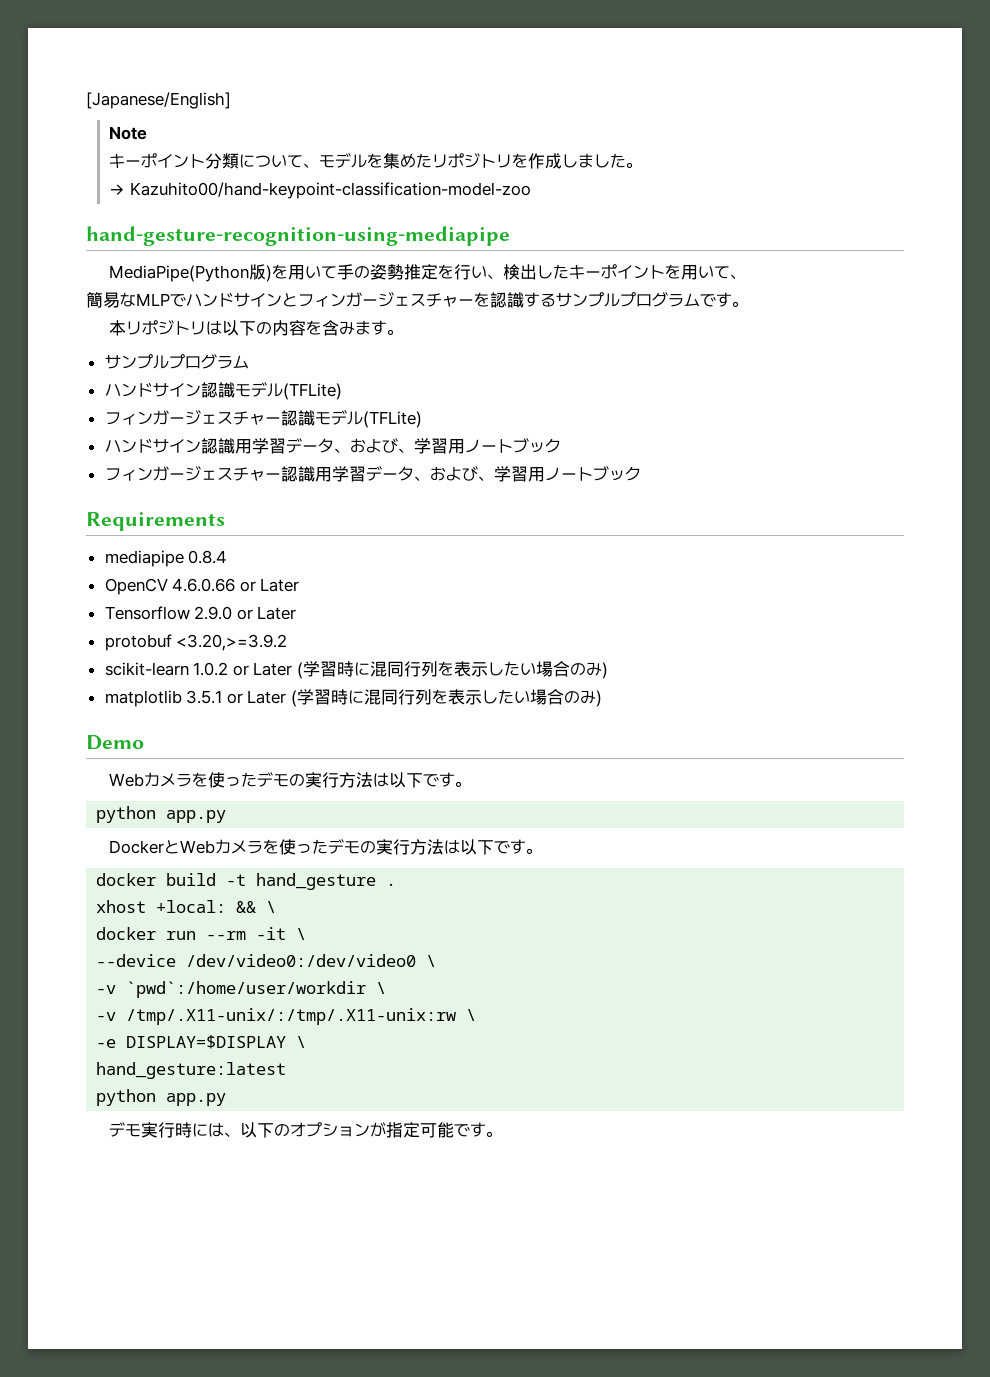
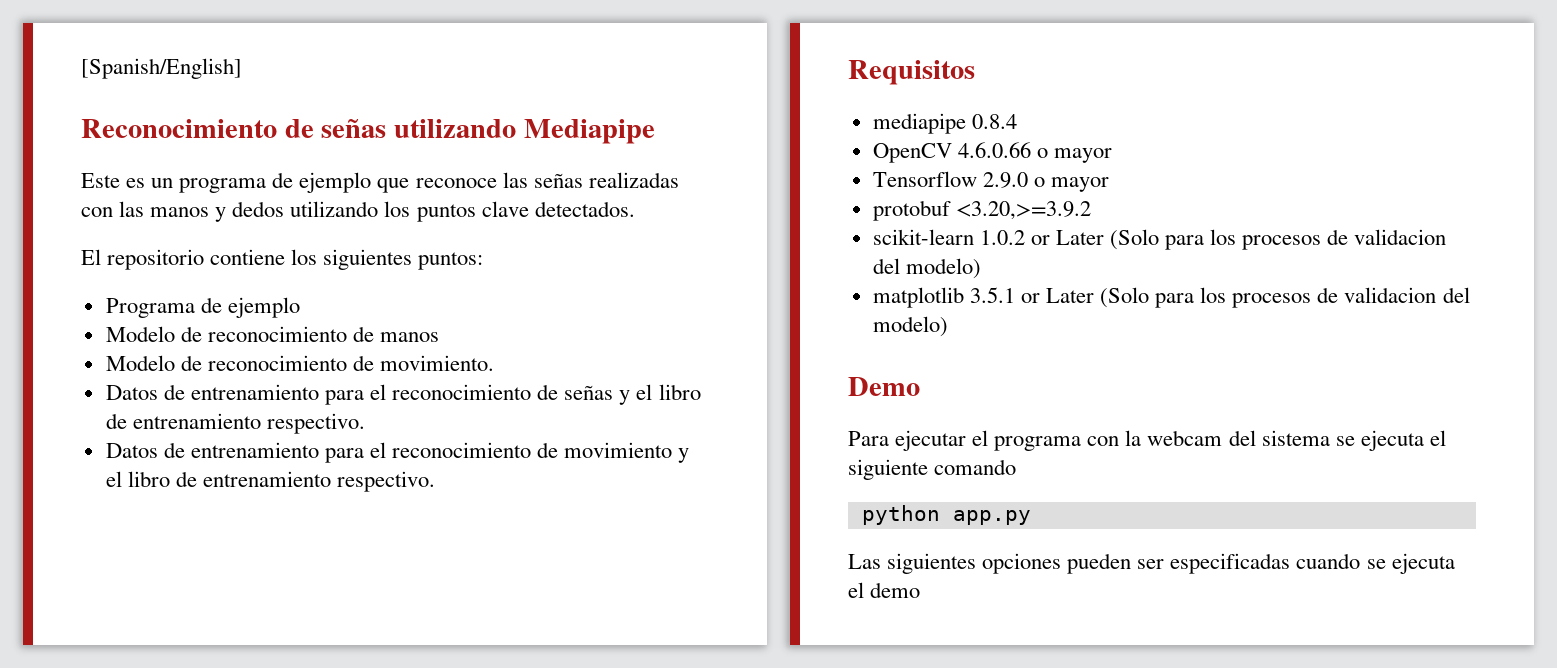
- [Japanese/English]
- Note
- キーポイント分類について、モデルを集めたリポジトリを作成しました。
- → Kazuhito00/hand-keypoint-classification-model-zoo
- hand-gesture-recognition-using-mediapipe
- MediaPipe(Python版)を用いて手の姿勢推定を行い、検出したキーポイントを用いて、
- 簡易なMLPでハンドサインとフィンガージェスチャーを認識するサンプルプログラムです。
- 本リポジトリは以下の内容を含みます。
- サンプルプログラム
- ハンドサイン認識モデル(TFLite)
- フィンガージェスチャー認識モデル(TFLite)
- ハンドサイン認識用学習データ、および、学習用ノートブック
- フィンガージェスチャー認識用学習データ、および、学習用ノートブック
- Requirements
+ [Spanish/English]
+ Reconocimiento de señas utilizando Mediapipe
+ Este es un programa de ejemplo que reconoce las señas realizadas con las manos y dedos utilizando los puntos clave detectados.
+ El repositorio contiene los siguientes puntos:
+ Programa de ejemplo
+ Modelo de reconocimiento de manos
+ Modelo de reconocimiento de movimiento.
+ Datos de entrenamiento para el reconocimiento de señas y el libro de entrenamiento respectivo.
+ Datos de entrenamiento para el reconocimiento de movimiento y el libro de entrenamiento respectivo.
+ Requisitos
- OpenCV 4.6.0.66 or Later
+ OpenCV 4.6.0.66 o mayor
- Tensorflow 2.9.0 or Later
+ Tensorflow 2.9.0 o mayor
- scikit-learn 1.0.2 or Later (学習時に混同行列を表示したい場合のみ)
- matplotlib 3.5.1 or Later (学習時に混同行列を表示したい場合のみ)
+ scikit-learn 1.0.2 or Later (Solo para los procesos de validacion del modelo)
+ matplotlib 3.5.1 or Later (Solo para los procesos de validacion del modelo)
  Demo
- Webカメラを使ったデモの実行方法は以下です。
+ Para ejecutar el programa con la webcam del sistema se ejecuta el siguiente comando
  python app.py
- DockerとWebカメラを使ったデモの実行方法は以下です。
- docker build -t hand_gesture .
- xhost +local: && \
- docker run --rm -it \
- --device /dev/video0:/dev/video0 \
- -v `pwd`:/home/user/workdir \
- -v /tmp/.X11-unix/:/tmp/.X11-unix:rw \
- -e DISPLAY=$DISPLAY \
- hand_gesture:latest
- python app.py
- デモ実行時には、以下のオプションが指定可能です。
+ Las siguientes opciones pueden ser especificadas cuando se ejecuta el demo

